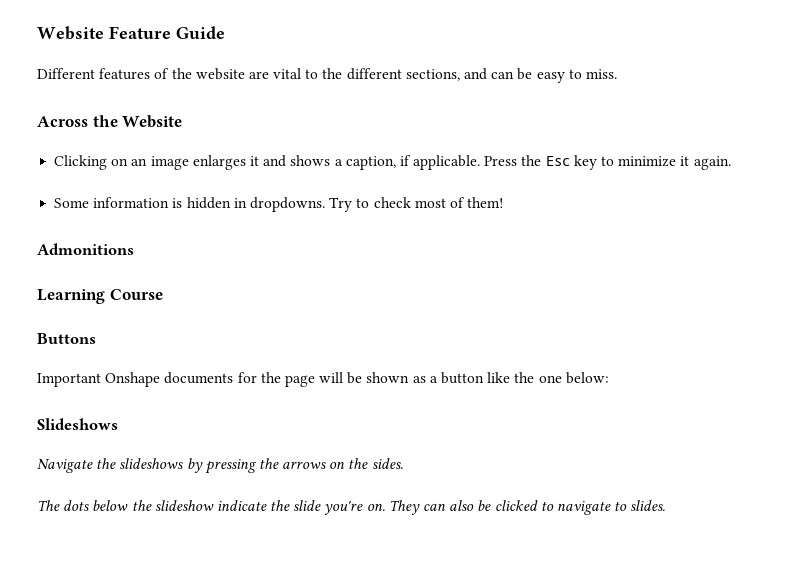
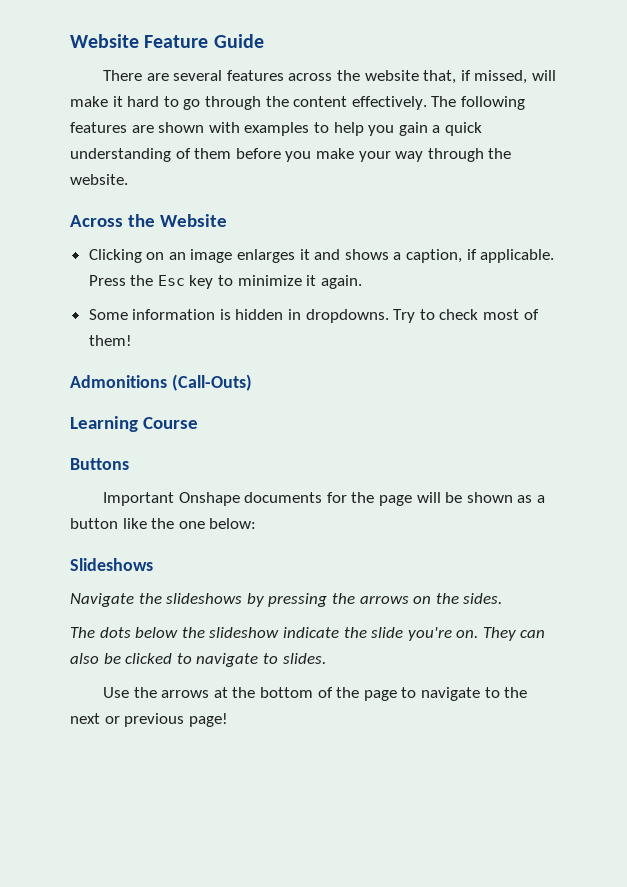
- Different features of the website are vital to the different sections, and can be easy to miss.
+ There are several features across the website that, if missed, will make it hard to go through the content effectively. The following features are shown with examples to help you gain a quick understanding of them before you make your way through the website.
- Admonitions
+ Admonitions (Call-Outs)
+ Use the arrows at the bottom of the page to navigate to the next or previous page!

